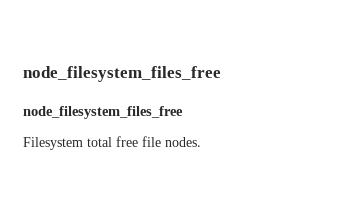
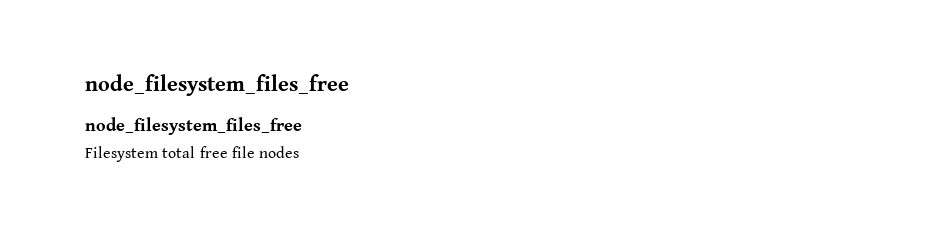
- Filesystem total free file nodes.
+ Filesystem total free file nodes

